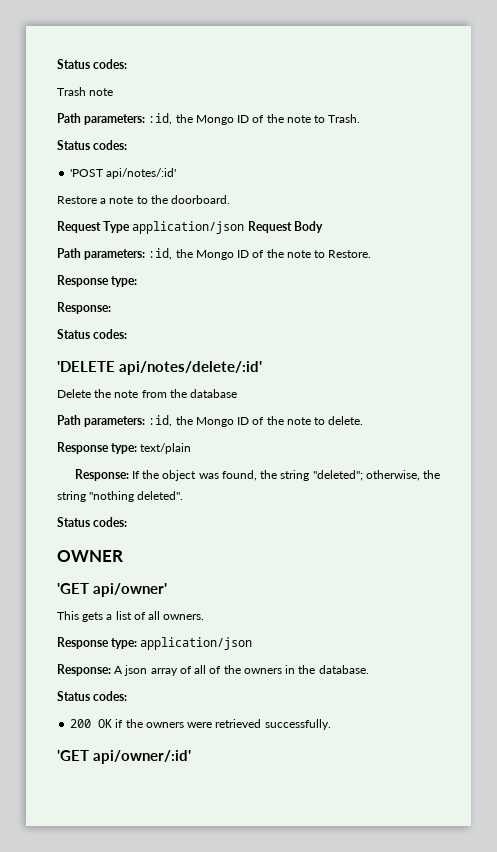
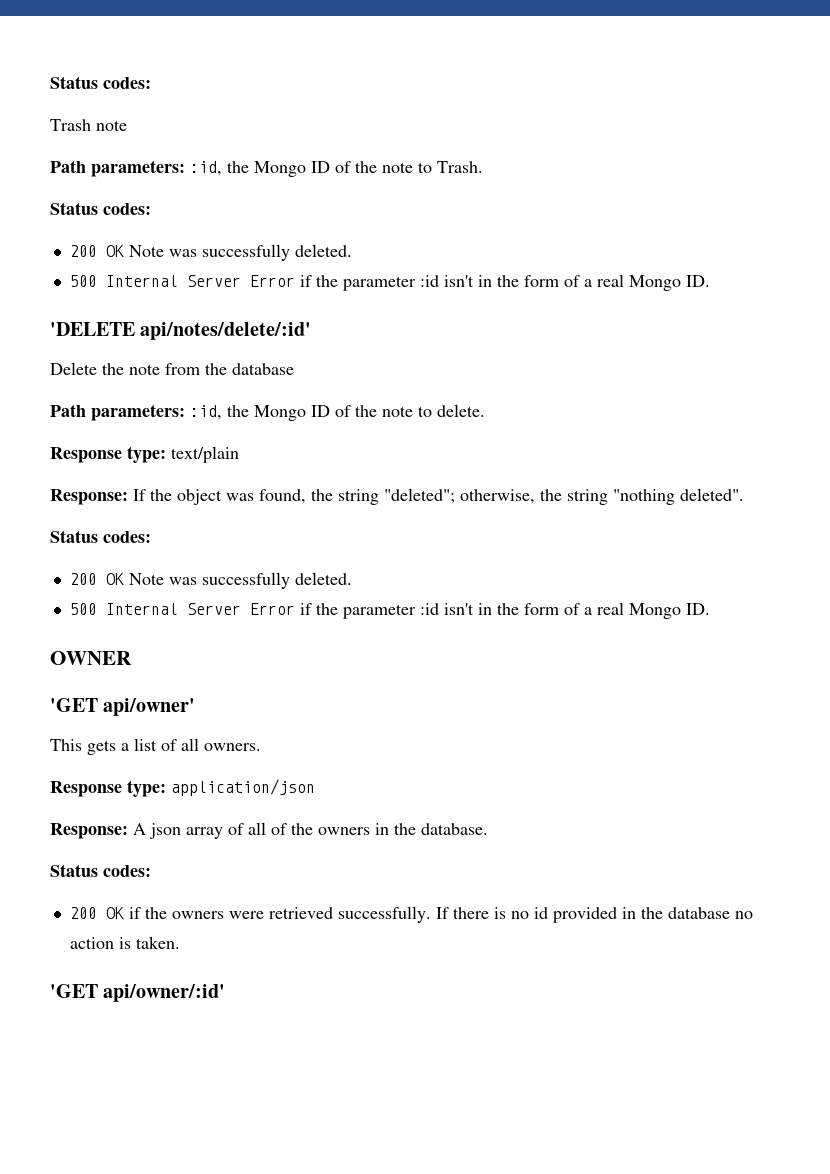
  Path parameters: :id, the Mongo ID of the note to Trash.
  Status codes:
- 'POST api/notes/:id'
- Restore a note to the doorboard.
- Request Type application/json Request Body
- Path parameters: :id, the Mongo ID of the note to Restore.
- Response type:
- Response:
- Status codes:
+ 200 OK Note was successfully deleted.
+ 500 Internal Server Error if the parameter :id isn't in the form of a real Mongo ID.
  Response: If the object was found, the string "deleted"; otherwise, the string "nothing deleted".
  Status codes:
+ 200 OK Note was successfully deleted.
+ 500 Internal Server Error if the parameter :id isn't in the form of a real Mongo ID.
+ If there is no id provided in the database no action is taken.

